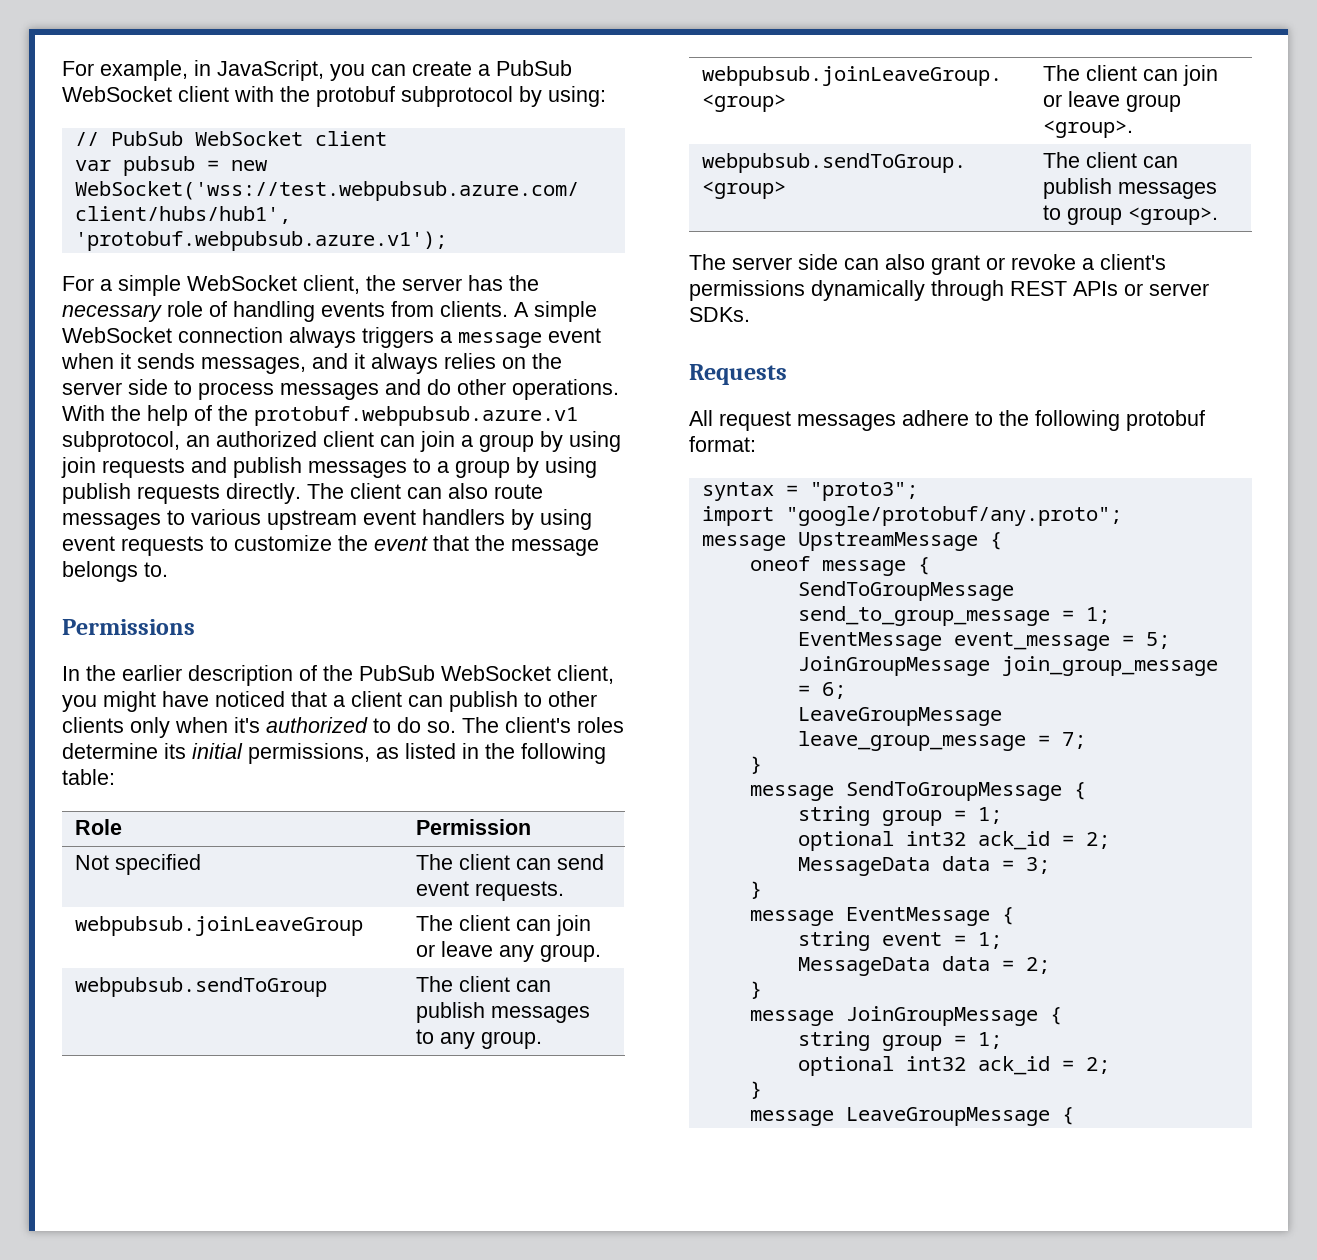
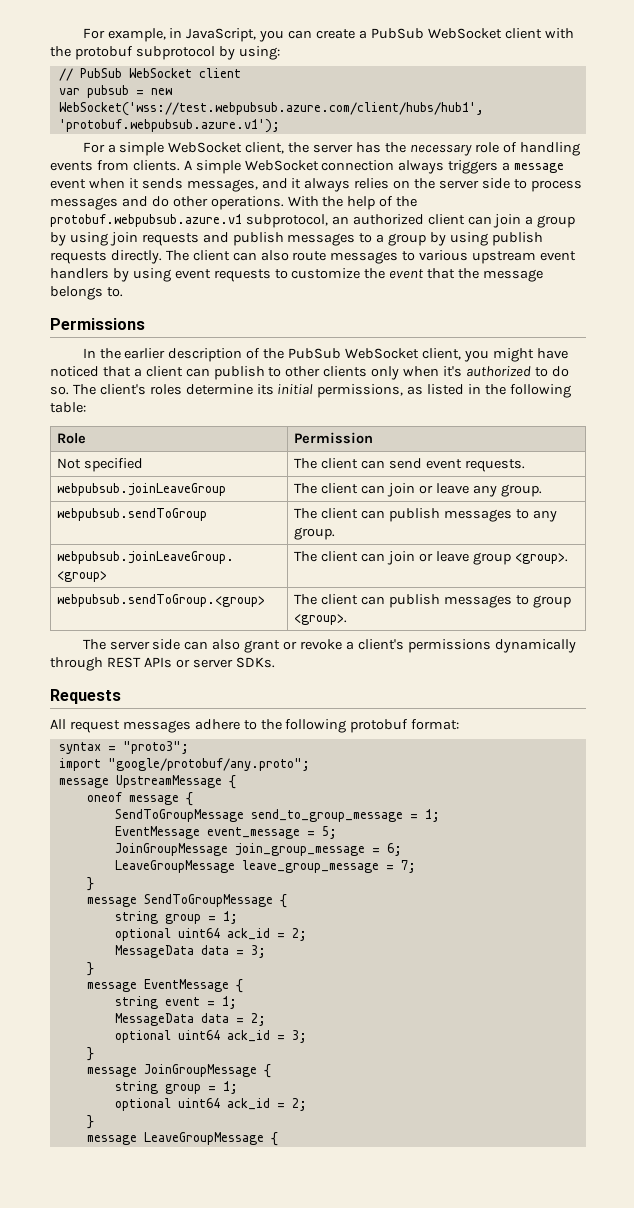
  message SendToGroupMessage {
  string group = 1;
- optional int32 ack_id = 2;
+ optional uint64 ack_id = 2;
+ optional uint64 ack_id = 3;
  message JoinGroupMessage {
  string group = 1;
- optional int32 ack_id = 2;
+ optional uint64 ack_id = 2;

